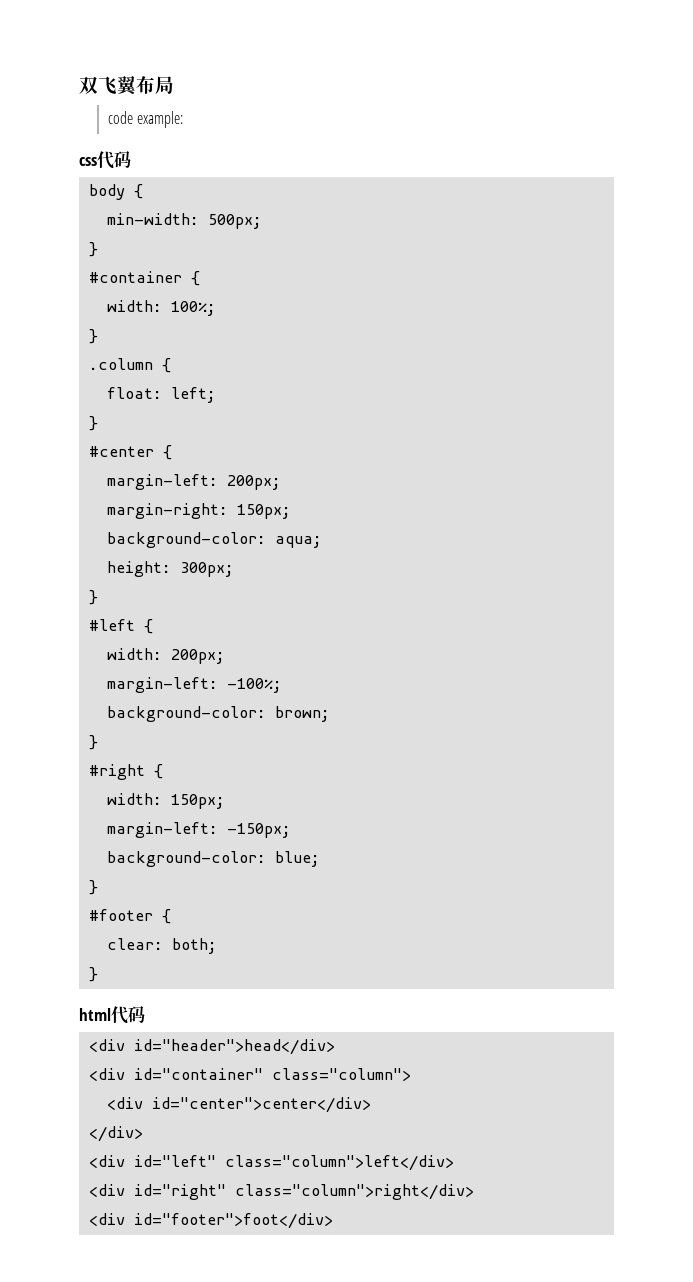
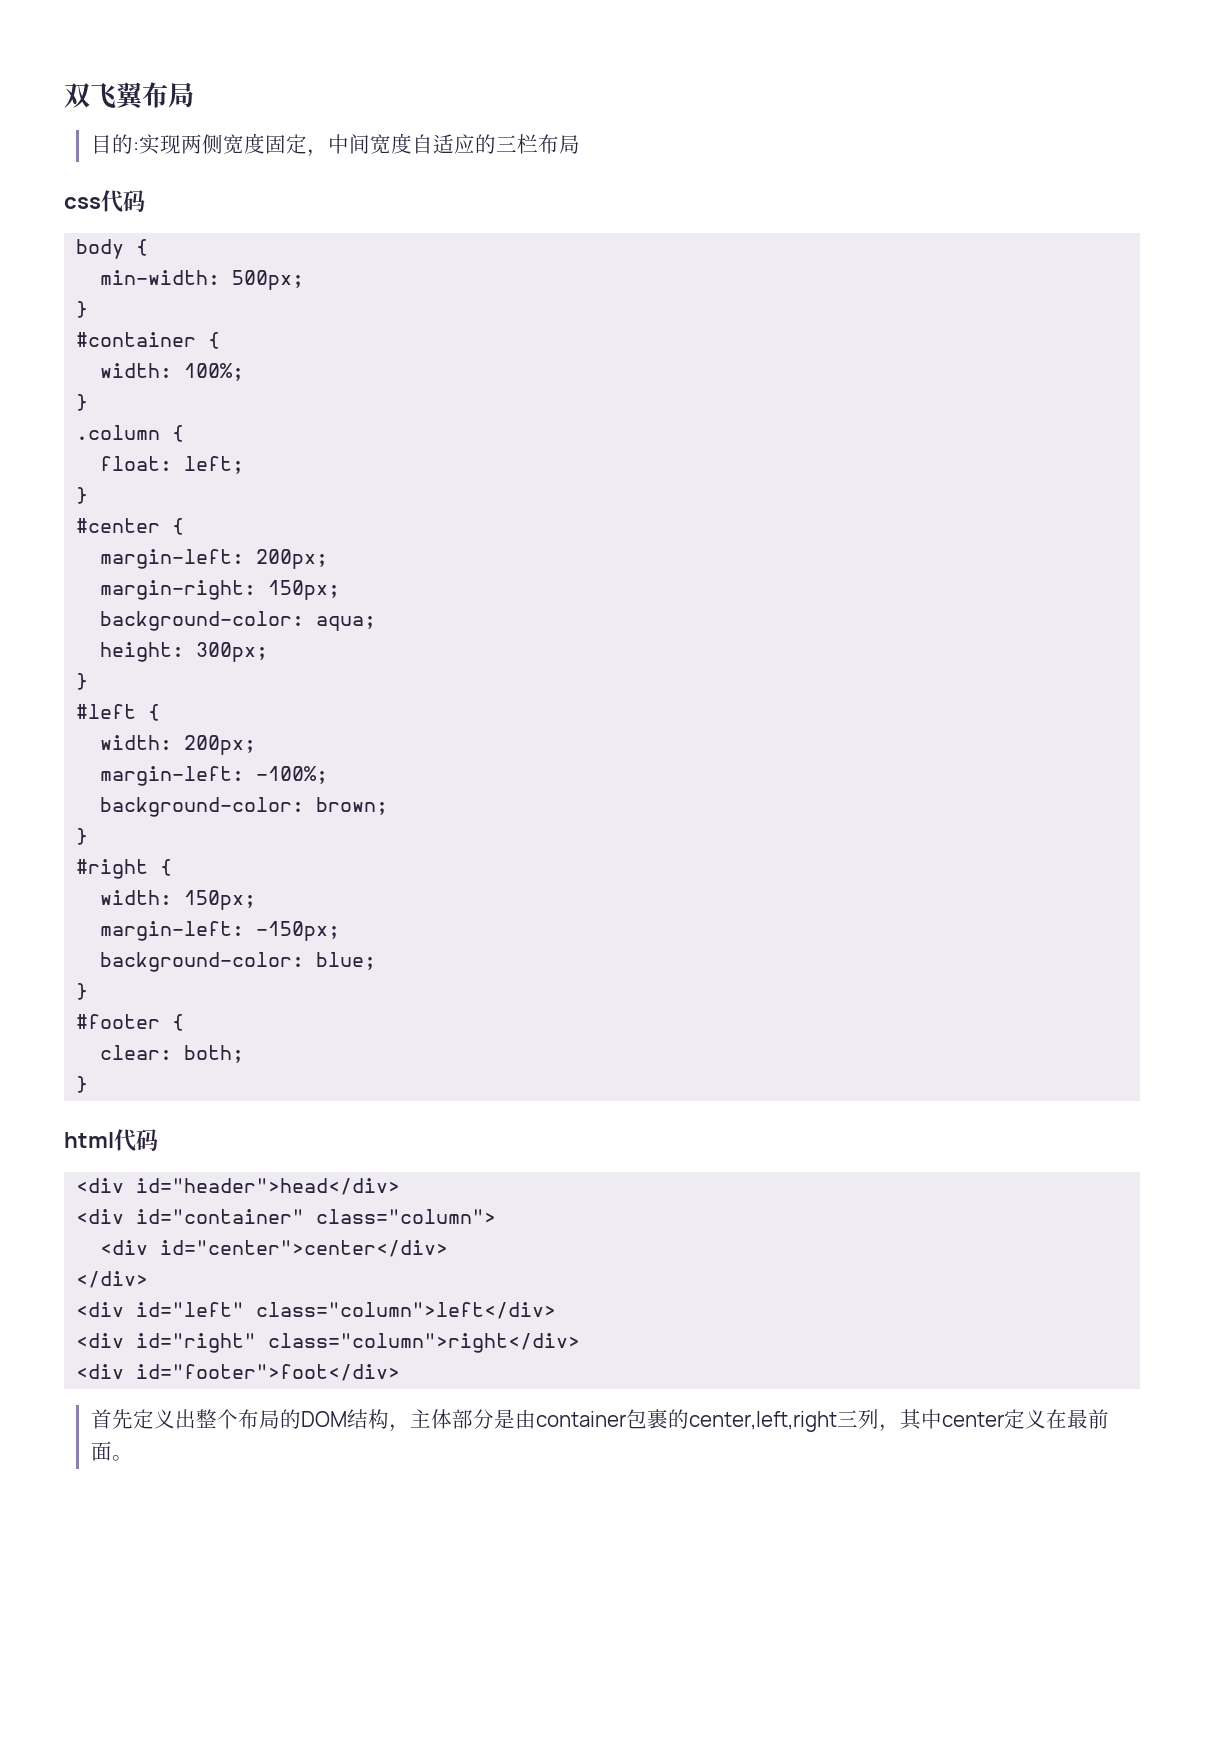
- code example:
+ 目的:实现两侧宽度固定，中间宽度自适应的三栏布局
+ 首先定义出整个布局的DOM结构，主体部分是由container包裹的center,left,right三列，其中center定义在最前面。

